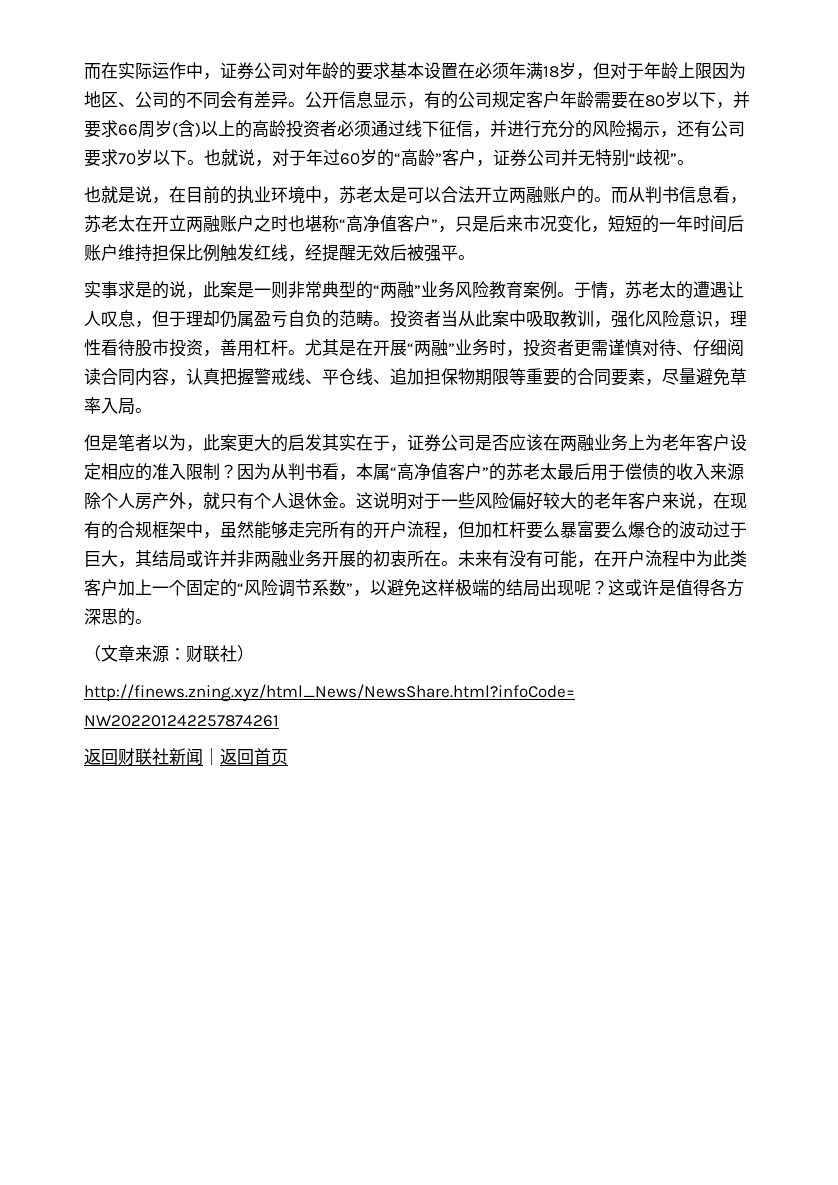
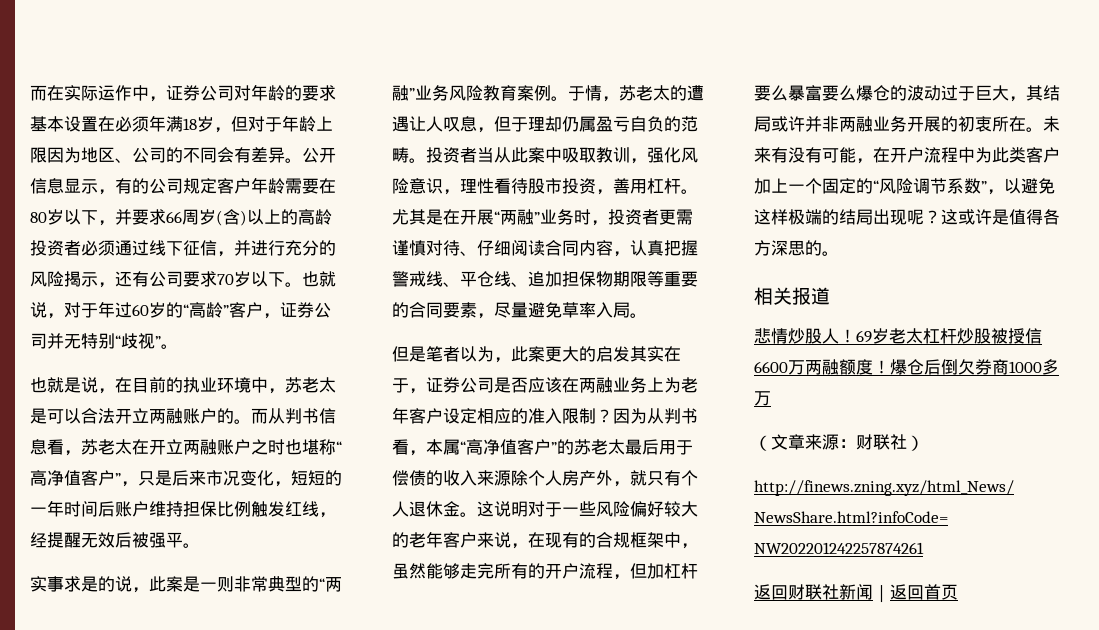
+ 相关报道
+ 悲情炒股人！69岁老太杠杆炒股被授信6600万两融额度！爆仓后倒欠券商1000多万

